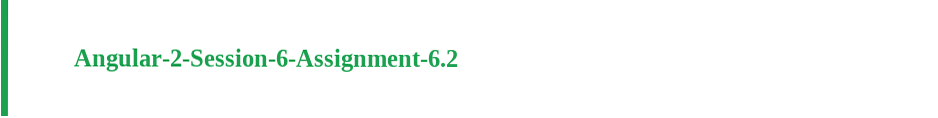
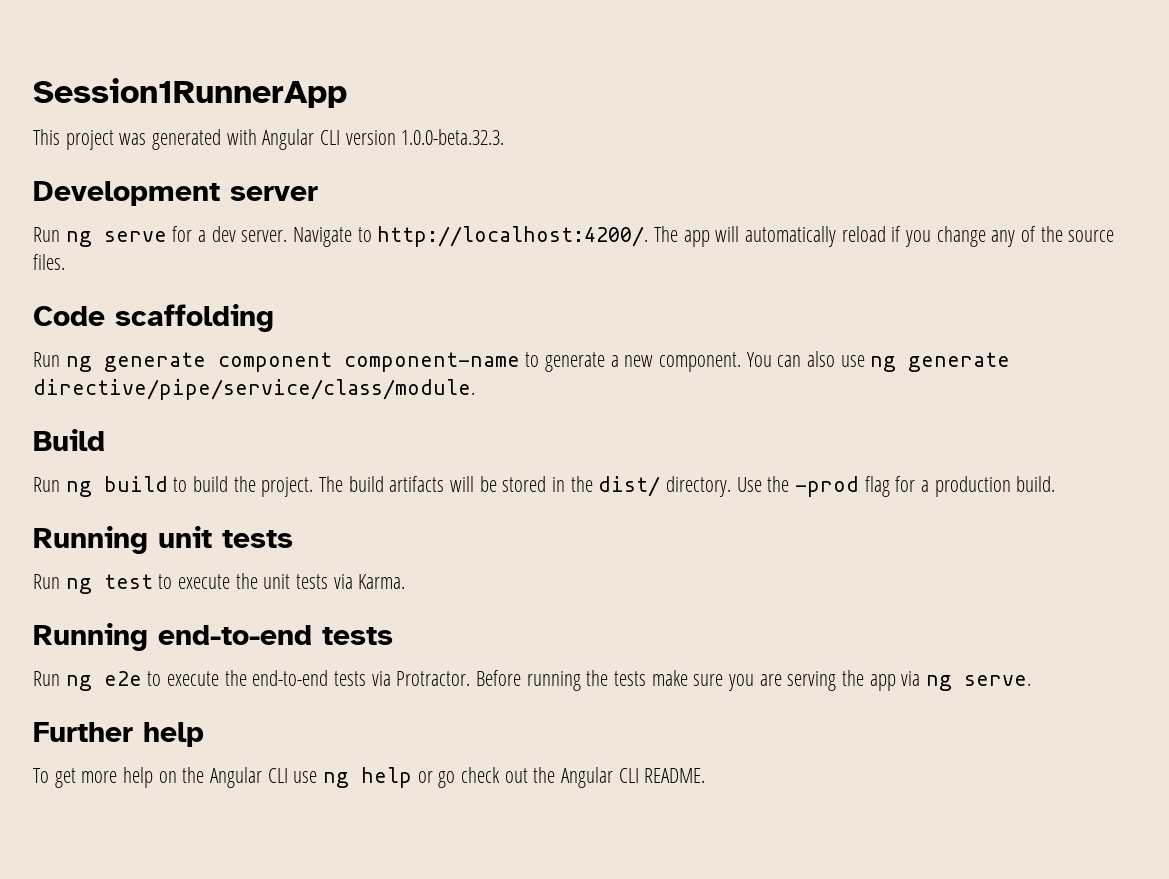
- Angular-2-Session-6-Assignment-6.2
+ Session1RunnerApp
+ This project was generated with Angular CLI version 1.0.0-beta.32.3.
+ Development server
+ Run ng serve for a dev server. Navigate to http://localhost:4200/. The app will automatically reload if you change any of the source files.
+ Code scaffolding
+ Run ng generate component component-name to generate a new component. You can also use ng generate directive/pipe/service/class/module.
+ Build
+ Run ng build to build the project. The build artifacts will be stored in the dist/ directory. Use the -prod flag for a production build.
+ Running unit tests
+ Run ng test to execute the unit tests via Karma.
+ Running end-to-end tests
+ Run ng e2e to execute the end-to-end tests via Protractor. Before running the tests make sure you are serving the app via ng serve.
+ Further help
+ To get more help on the Angular CLI use ng help or go check out the Angular CLI README.

